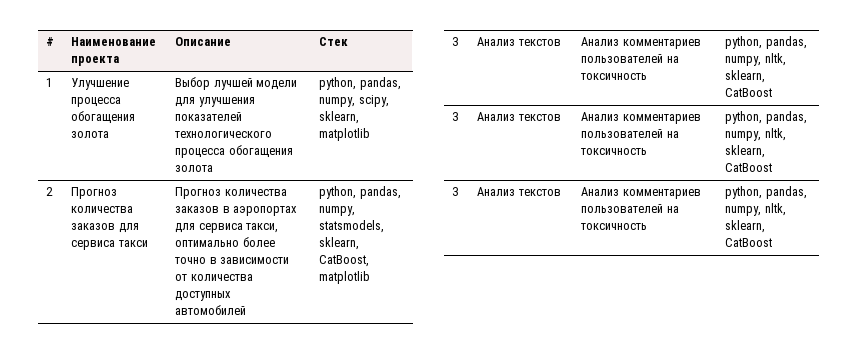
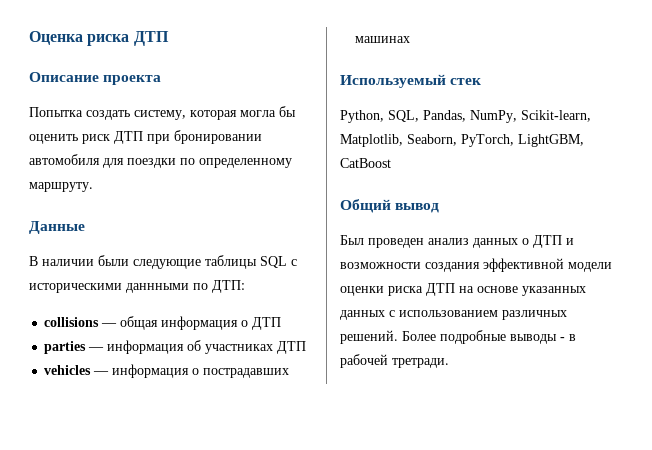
- # | Наименование проекта | Описание | Стек
- 1 | Улучшение процесса обогащения золота | Выбор лучшей модели для улучшения показателей технологического процесса обогащения золота | python, pandas, numpy, scipy, sklearn, matplotlib
- 2 | Прогноз количества заказов для сервиса такси | Прогноз количества заказов в аэропортах для сервиса такси, оптимально более точно в зависимости от количества доступных автомобилей | python, pandas, numpy, statsmodels, sklearn, CatBoost, matplotlib
- 3 | Анализ текстов | Анализ комментариев пользователей на токсичность | python, pandas, numpy, nltk, sklearn, CatBoost
- 3 | Анализ текстов | Анализ комментариев пользователей на токсичность | python, pandas, numpy, nltk, sklearn, CatBoost
- 3 | Анализ текстов | Анализ комментариев пользователей на токсичность | python, pandas, numpy, nltk, sklearn, CatBoost
+ Оценка риска ДТП
+ Описание проекта
+ Попытка создать систему, которая могла бы оценить риск ДТП при бронировании автомобиля для поездки по определенному маршруту.
+ Данные
+ В наличии были следующие таблицы SQL c историческими даннными по ДТП:
+ collisions — общая информация о ДТП
+ parties — информация об участниках ДТП
+ vehicles — информация о пострадавших машинах
+ Используемый стек
+ Python, SQL, Pandas, NumPy, Scikit-learn, Matplotlib, Seaborn, PyTorch, LightGBM, CatBoost
+ Общий вывод
+ Был проведен анализ данных о ДТП и возможности создания эффективной модели оценки риска ДТП на основе указанных данных с использованием различных решений. Более подробные выводы - в рабочей третради.

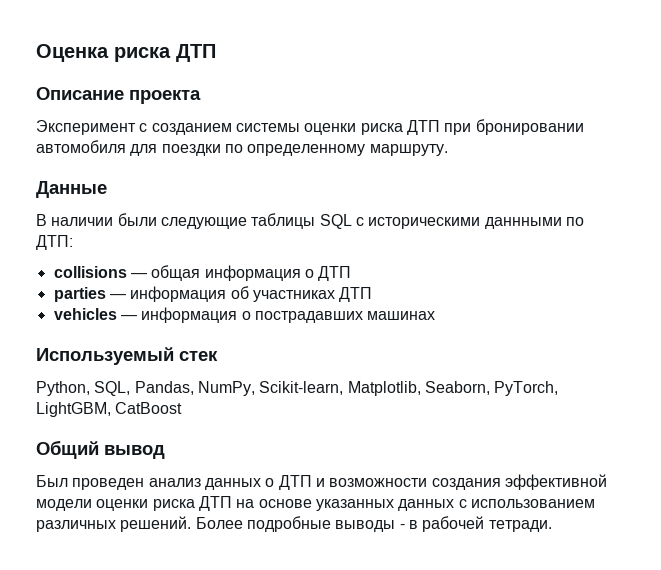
- Попытка создать систему, которая могла бы оценить риск ДТП при бронировании автомобиля для поездки по определенному маршруту.
+ Эксперимент с созданием системы оценки риска ДТП при бронировании автомобиля для поездки по определенному маршруту.
- Более подробные выводы - в рабочей третради.
+ Более подробные выводы - в рабочей тетради.

